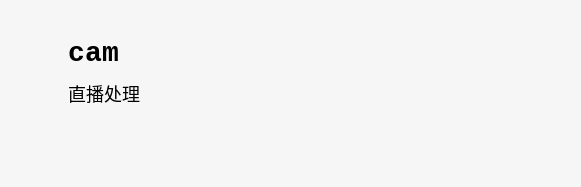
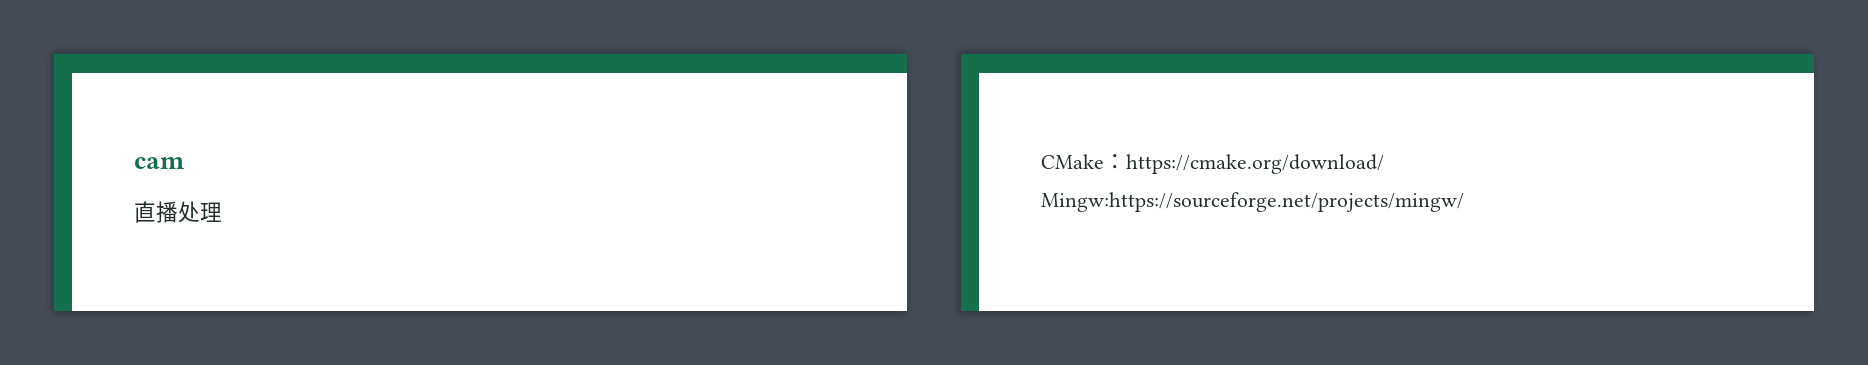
+ CMake：https://cmake.org/download/ Mingw:https://sourceforge.net/projects/mingw/

